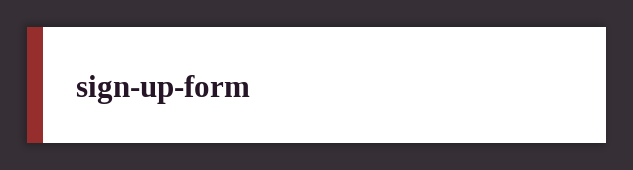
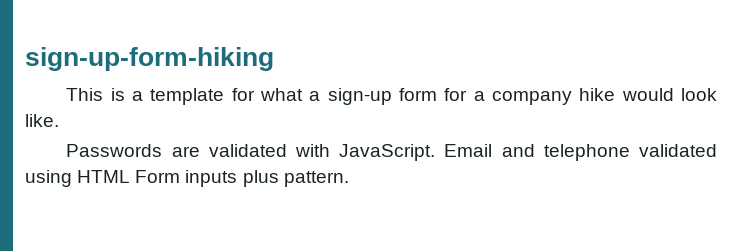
- sign-up-form
+ sign-up-form-hiking
+ This is a template for what a sign-up form for a company hike would look like.
+ Passwords are validated with JavaScript. Email and telephone validated using HTML Form inputs plus pattern.

